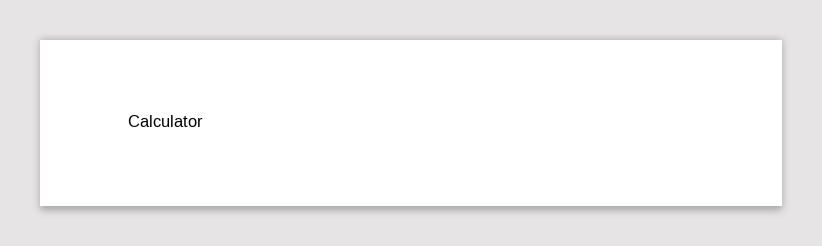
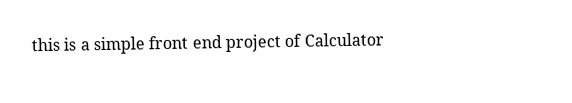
- Calculator
+ this is a simple front end project of Calculator

